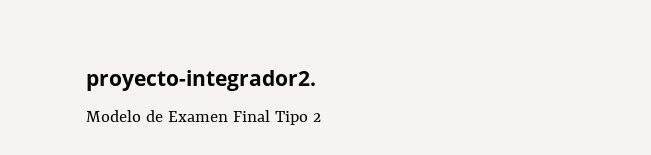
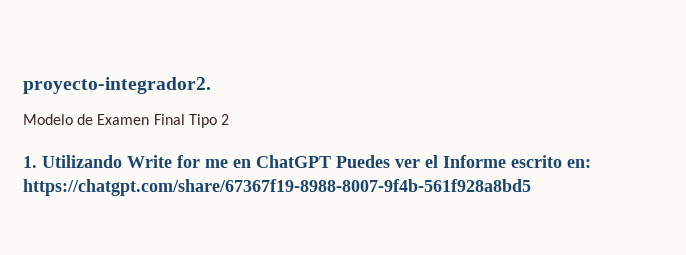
+ 1. Utilizando Write for me en ChatGPT Puedes ver el Informe escrito en: https://chatgpt.com/share/67367f19-8988-8007-9f4b-561f928a8bd5

